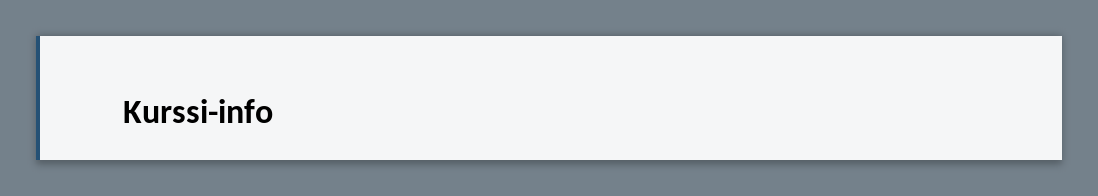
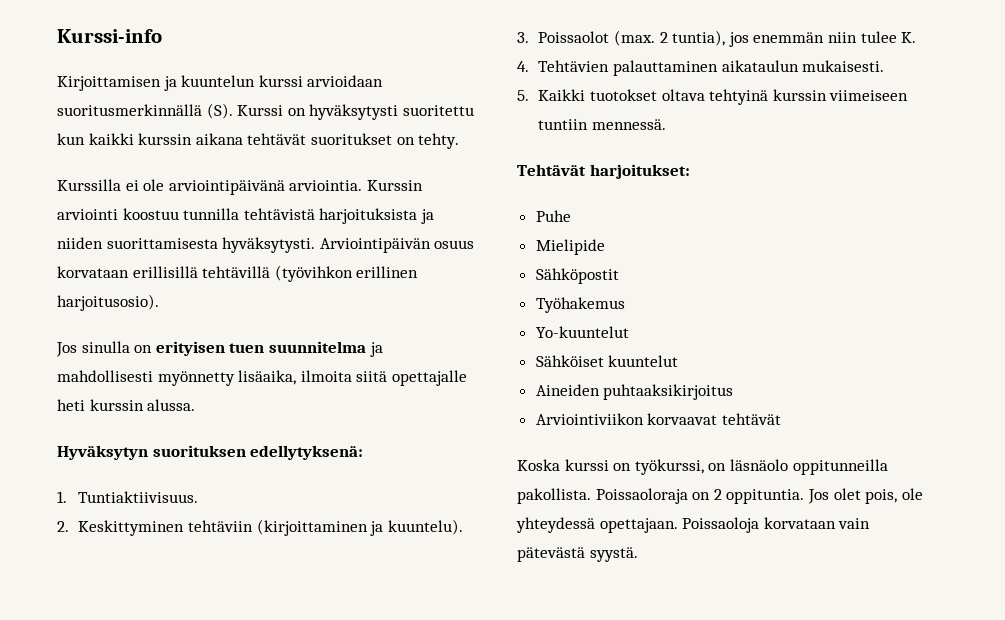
+ Kirjoittamisen ja kuuntelun kurssi arvioidaan suoritusmerkinnällä (S). Kurssi on hyväksytysti suoritettu kun kaikki kurssin aikana tehtävät suoritukset on tehty.
+ Kurssilla ei ole arviointipäivänä arviointia. Kurssin arviointi koostuu tunnilla tehtävistä harjoituksista ja niiden suorittamisesta hyväksytysti. Arviointipäivän osuus korvataan erillisillä tehtävillä (työvihkon erillinen harjoitusosio).
+ Jos sinulla on erityisen tuen suunnitelma ja mahdollisesti myönnetty lisäaika, ilmoita siitä opettajalle heti kurssin alussa.
+ Hyväksytyn suorituksen edellytyksenä:
+ 1. Tuntiaktiivisuus.
+ 2. Keskittyminen tehtäviin (kirjoittaminen ja kuuntelu).
+ 3. Poissaolot (max. 2 tuntia), jos enemmän niin tulee K.
+ 4. Tehtävien palauttaminen aikataulun mukaisesti.
+ 5. Kaikki tuotokset oltava tehtyinä kurssin viimeiseen tuntiin mennessä.
+ Tehtävät harjoitukset:
+ Puhe
+ Mielipide
+ Sähköpostit
+ Työhakemus
+ Yo-kuuntelut
+ Sähköiset kuuntelut
+ Aineiden puhtaaksikirjoitus
+ Arviointiviikon korvaavat tehtävät
+ Koska kurssi on työkurssi, on läsnäolo oppitunneilla pakollista. Poissaoloraja on 2 oppituntia. Jos olet pois, ole yhteydessä opettajaan. Poissaoloja korvataan vain pätevästä syystä.

